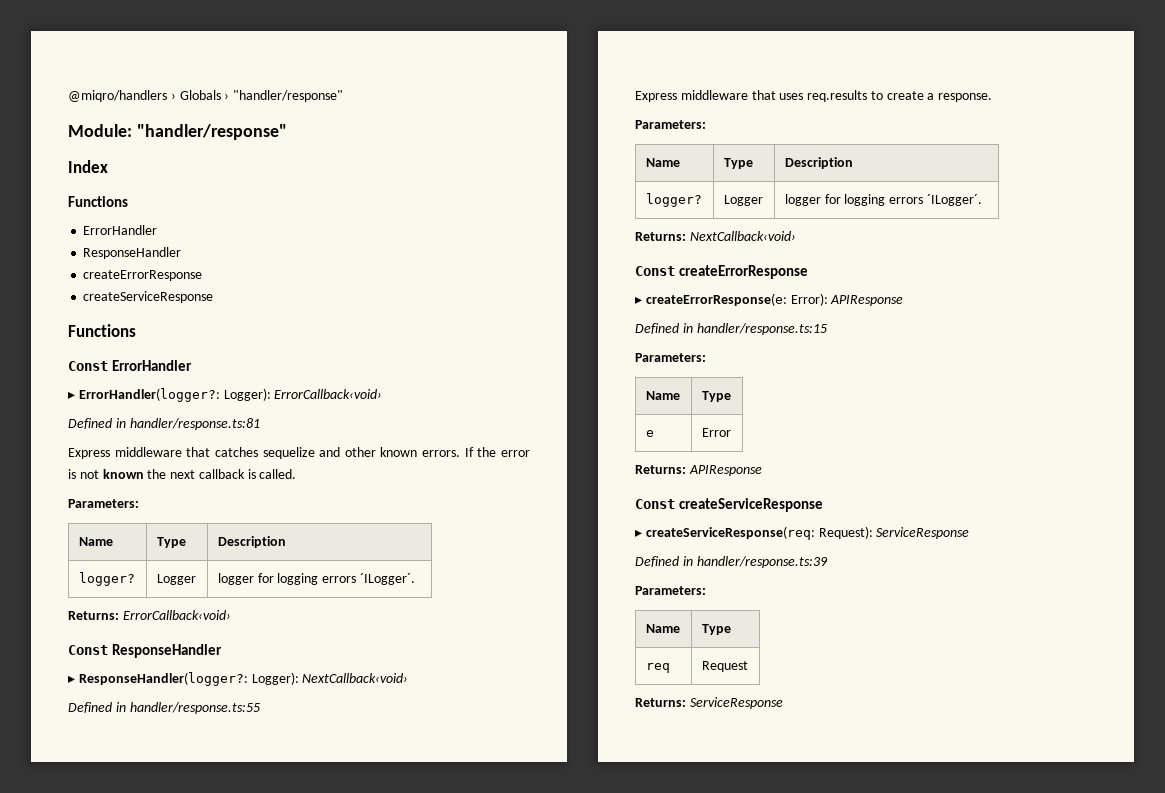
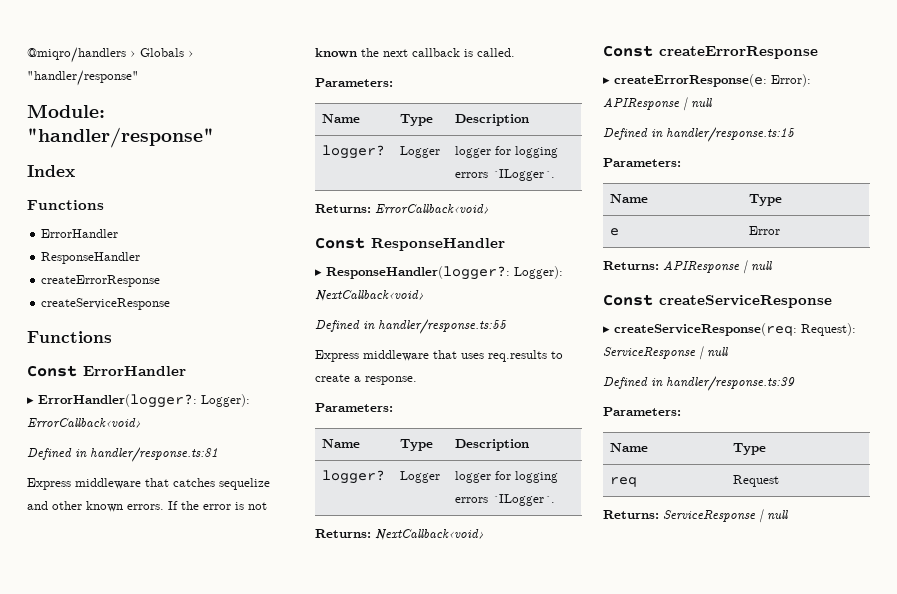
- ▸ createErrorResponse(e: Error): APIResponse
+ ▸ createErrorResponse(e: Error): APIResponse | null
- Returns: APIResponse
+ Returns: APIResponse | null
- ▸ createServiceResponse(req: Request): ServiceResponse
+ ▸ createServiceResponse(req: Request): ServiceResponse | null
- Returns: ServiceResponse
+ Returns: ServiceResponse | null

